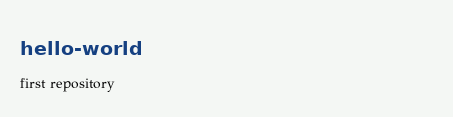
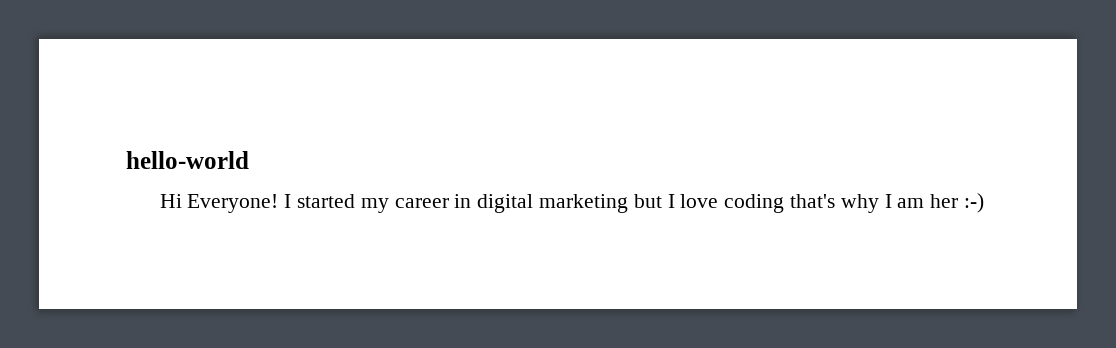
- first repository
+ Hi Everyone! I started my career in digital marketing but I love coding that's why I am her :-)

